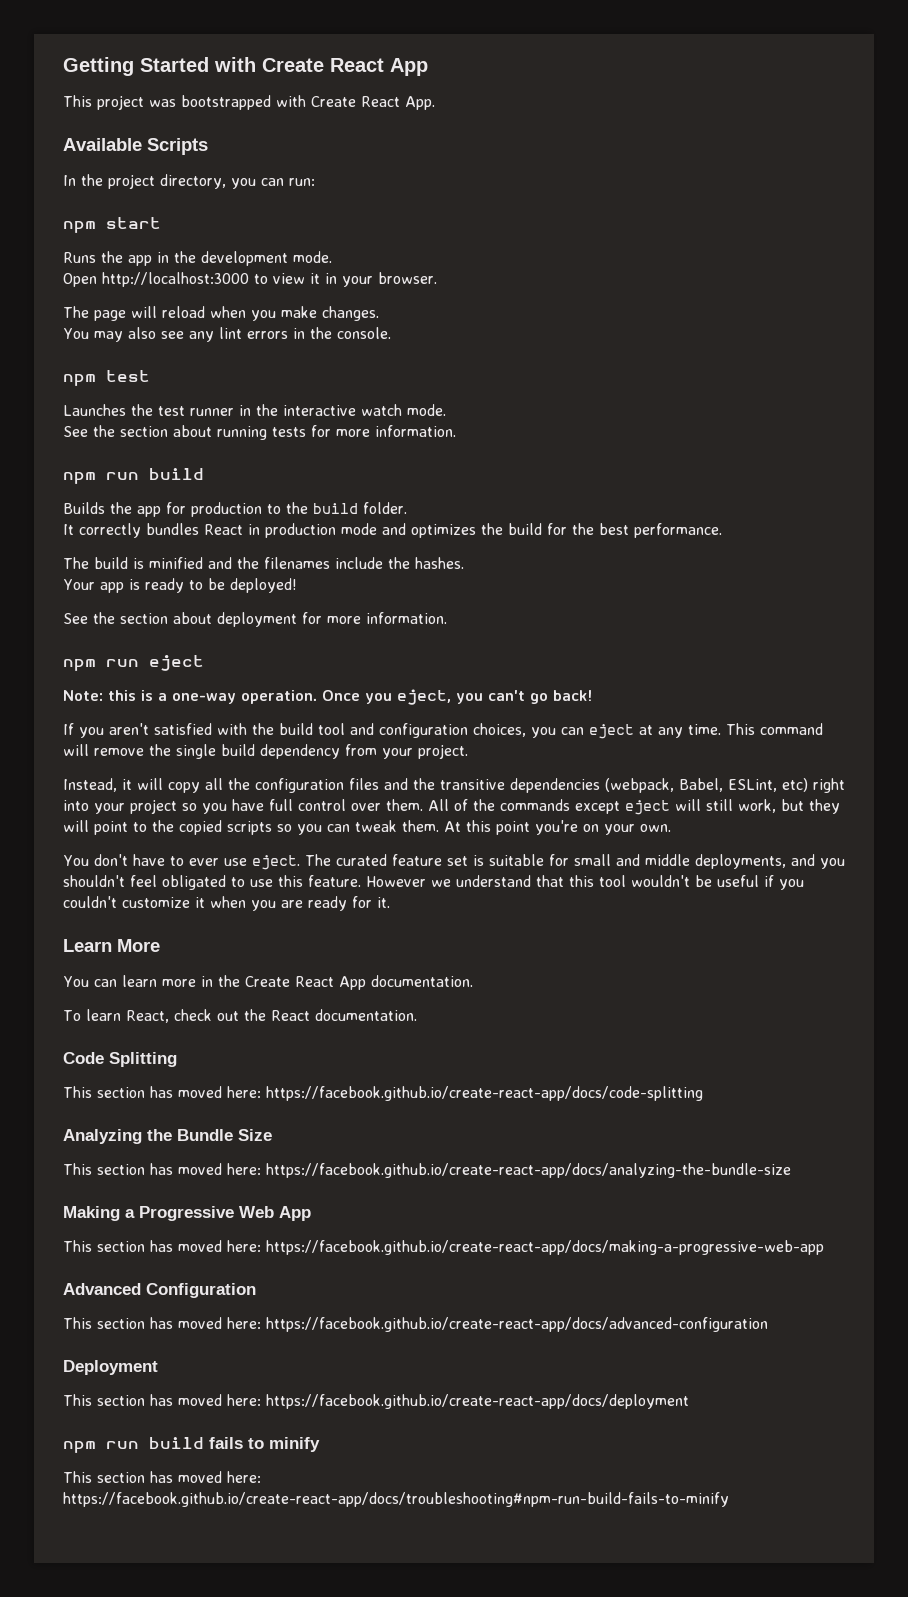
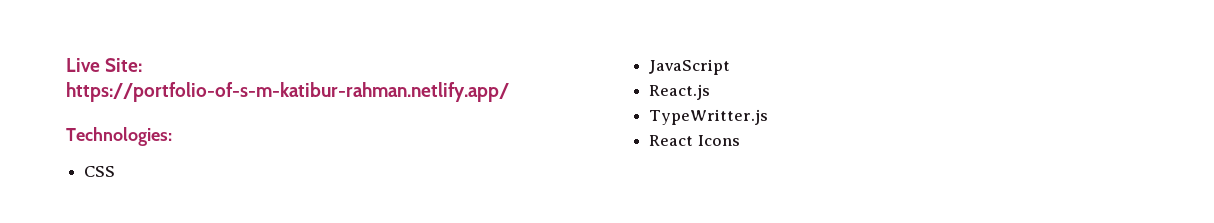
- Getting Started with Create React App
- This project was bootstrapped with Create React App.
- Available Scripts
- In the project directory, you can run:
- npm start
- Runs the app in the development mode.
- Open http://localhost:3000 to view it in your browser.
- The page will reload when you make changes.
- You may also see any lint errors in the console.
- npm test
- Launches the test runner in the interactive watch mode.
- See the section about running tests for more information.
- npm run build
- Builds the app for production to the build folder.
- It correctly bundles React in production mode and optimizes the build for the best performance.
- The build is minified and the filenames include the hashes.
- Your app is ready to be deployed!
- See the section about deployment for more information.
- npm run eject
- Note: this is a one-way operation. Once you eject, you can't go back!
- If you aren't satisfied with the build tool and configuration choices, you can eject at any time. This command will remove the single build dependency from your project.
- Instead, it will copy all the configuration files and the transitive dependencies (webpack, Babel, ESLint, etc) right into your project so you have full control over them. All of the commands except eject will still work, but they will point to the copied scripts so you can tweak them. At this point you're on your own.
- You don't have to ever use eject. The curated feature set is suitable for small and middle deployments, and you shouldn't feel obligated to use this feature. However we understand that this tool wouldn't be useful if you couldn't customize it when you are ready for it.
- Learn More
- You can learn more in the Create React App documentation.
- To learn React, check out the React documentation.
- Code Splitting
- This section has moved here: https://facebook.github.io/create-react-app/docs/code-splitting
- Analyzing the Bundle Size
- This section has moved here: https://facebook.github.io/create-react-app/docs/analyzing-the-bundle-size
- Making a Progressive Web App
- This section has moved here: https://facebook.github.io/create-react-app/docs/making-a-progressive-web-app
- Advanced Configuration
- This section has moved here: https://facebook.github.io/create-react-app/docs/advanced-configuration
- Deployment
- This section has moved here: https://facebook.github.io/create-react-app/docs/deployment
- npm run build fails to minify
- This section has moved here: https://facebook.github.io/create-react-app/docs/troubleshooting#npm-run-build-fails-to-minify
+ Live Site: https://portfolio-of-s-m-katibur-rahman.netlify.app/
+ Technologies:
+ CSS
+ JavaScript
+ React.js
+ TypeWritter.js
+ React Icons

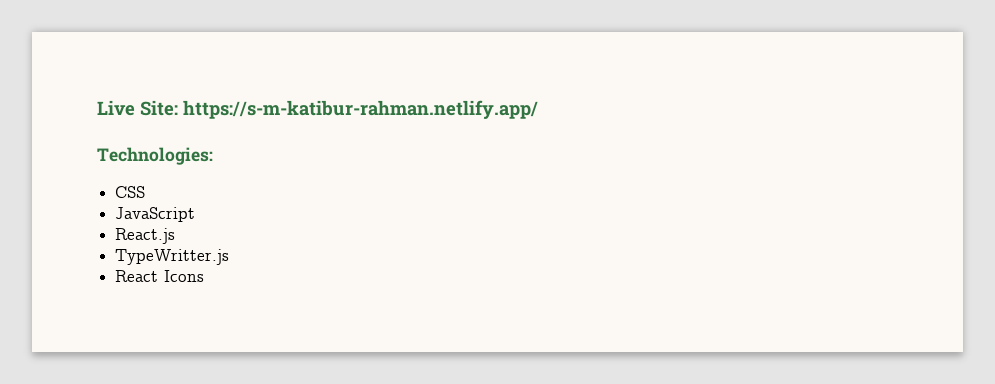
- Live Site: https://portfolio-of-s-m-katibur-rahman.netlify.app/
+ Live Site: https://s-m-katibur-rahman.netlify.app/

